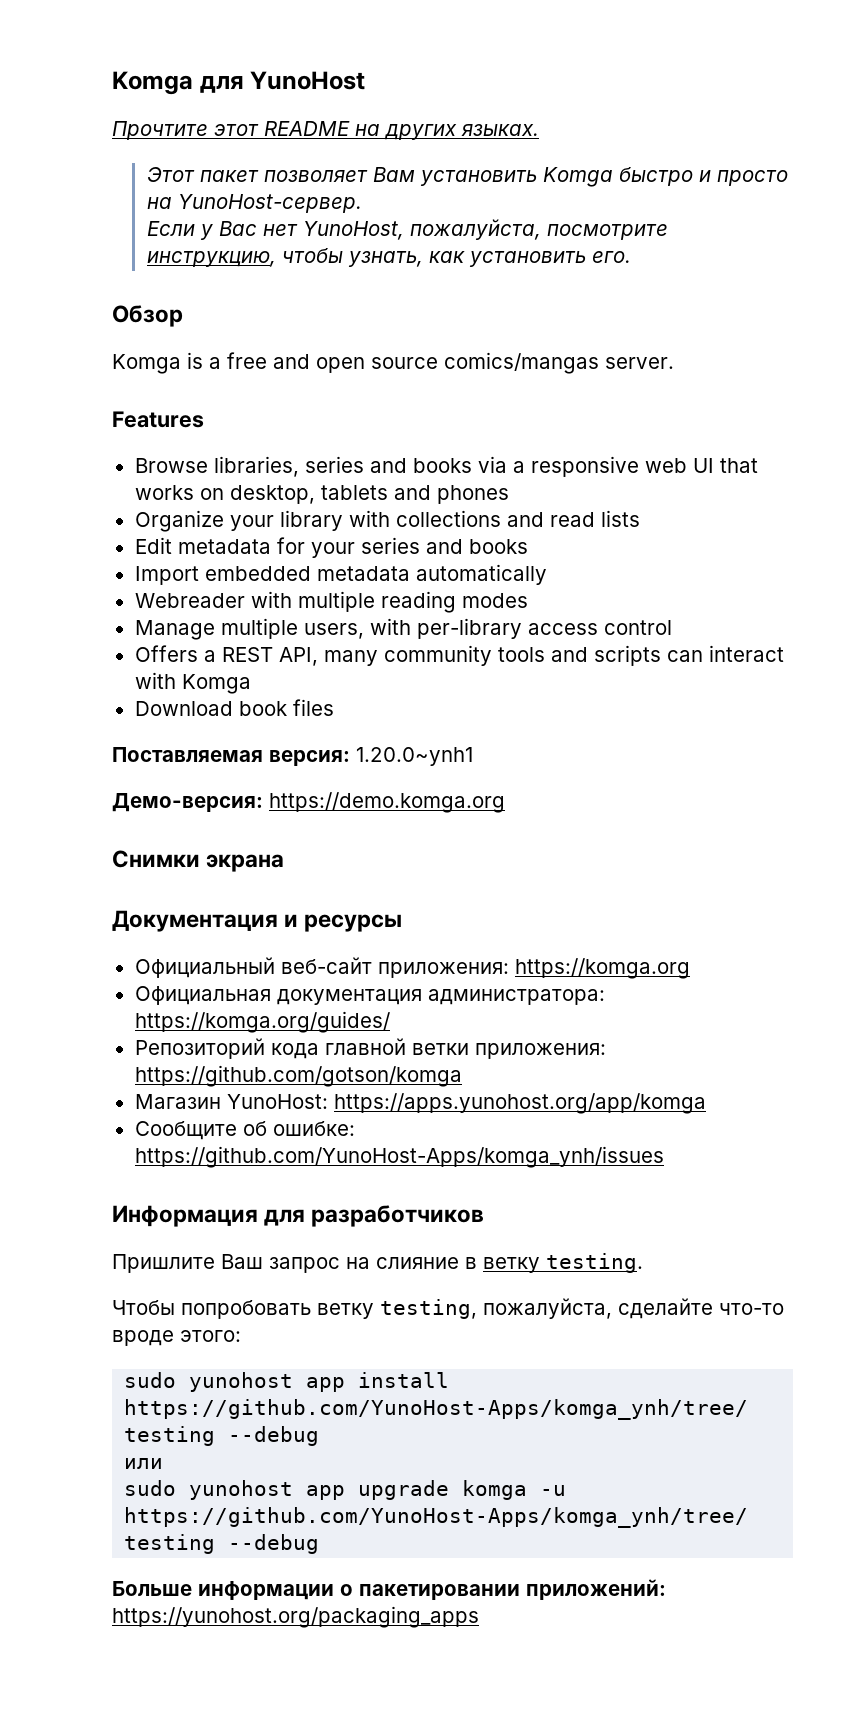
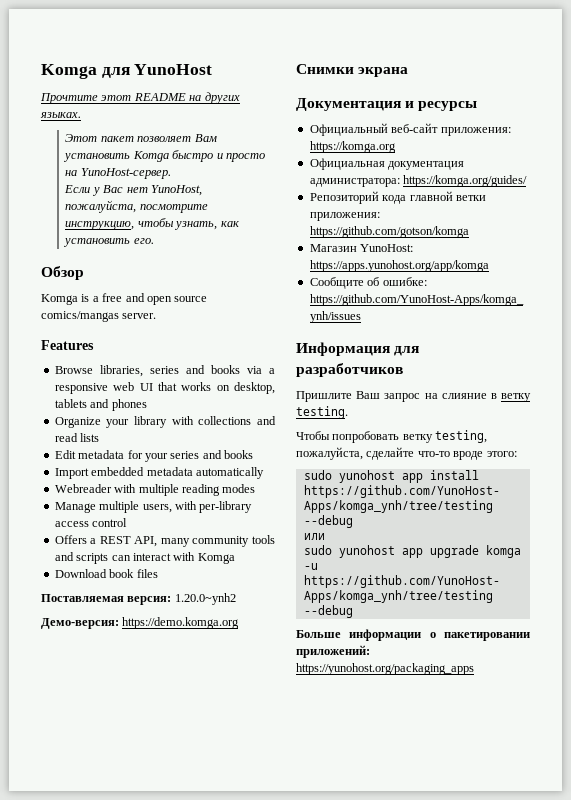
- Поставляемая версия: 1.20.0~ynh1
+ Поставляемая версия: 1.20.0~ynh2

